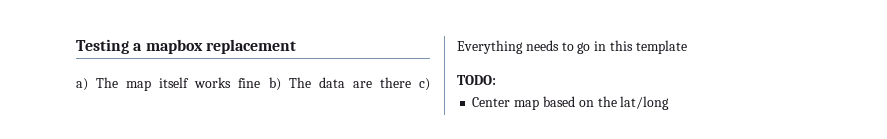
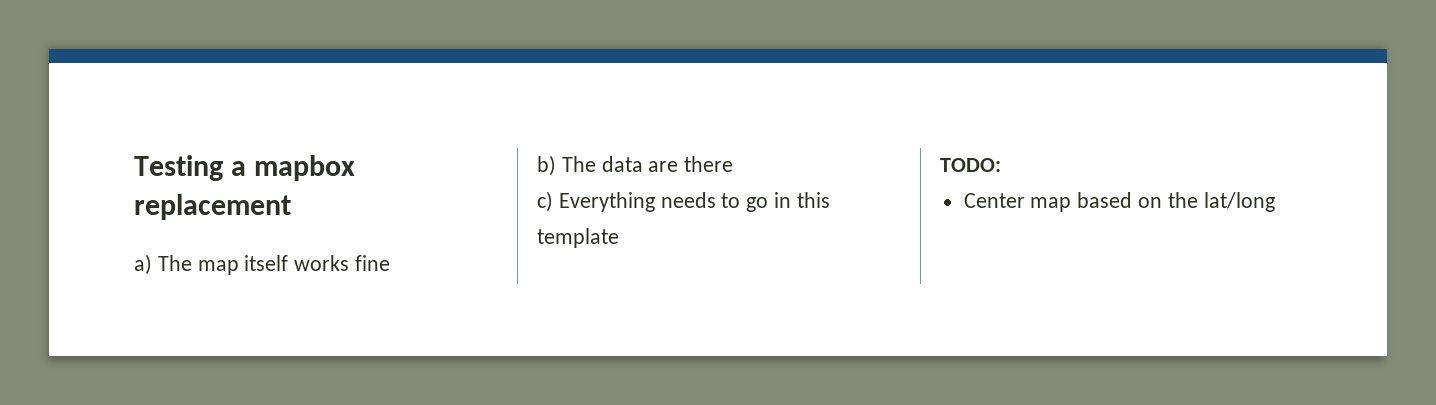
- a) The map itself works fine b) The data are there c) Everything needs to go in this template
+ a) The map itself works fine
+ b) The data are there
+ c) Everything needs to go in this template

